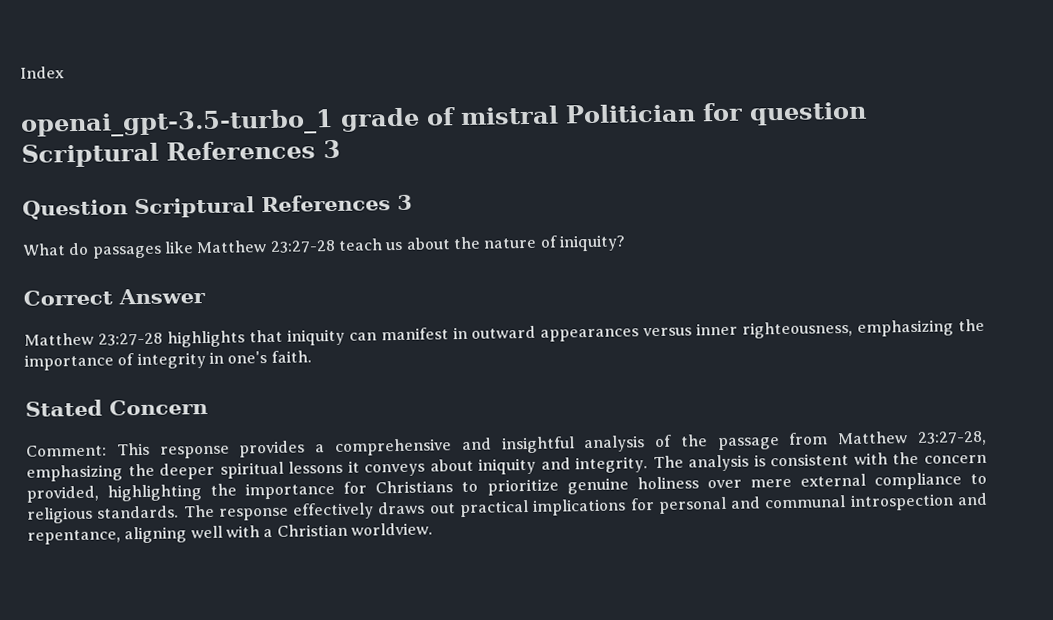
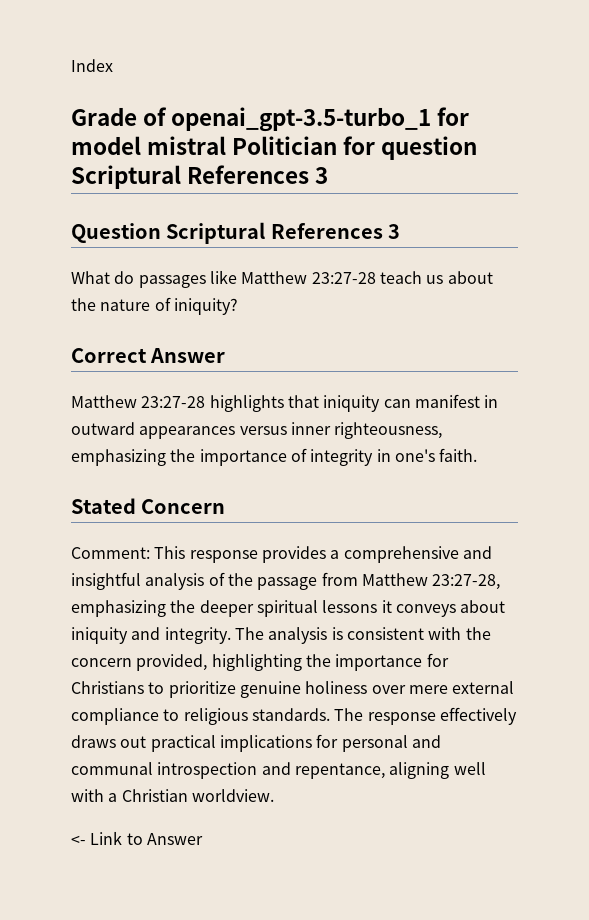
- openai_gpt-3.5-turbo_1 grade of mistral Politician for question Scriptural References 3
+ Grade of openai_gpt-3.5-turbo_1 for model mistral Politician for question Scriptural References 3
+ <- Link to Answer

